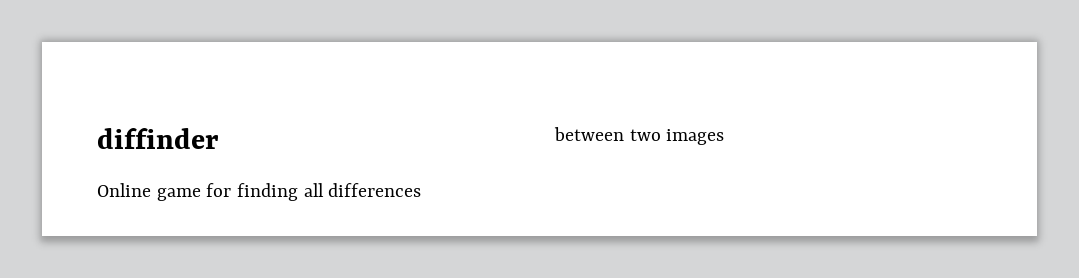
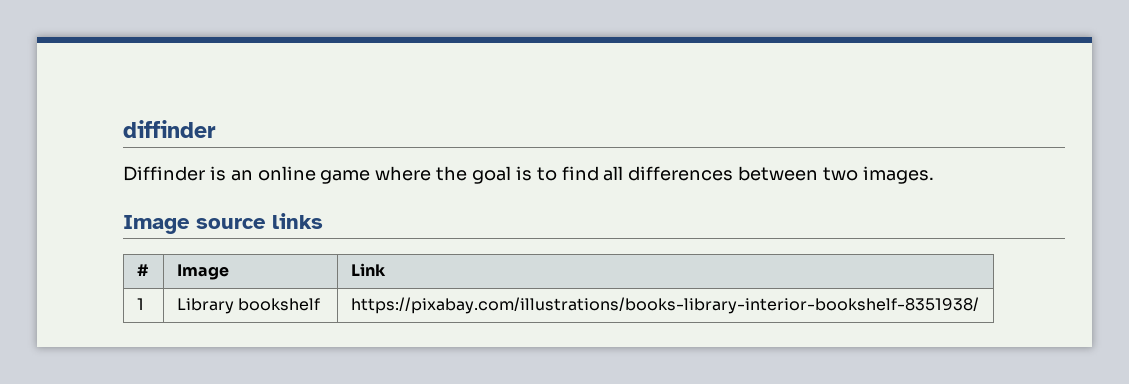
- Online game for finding all differences between two images
+ Diffinder is an online game where the goal is to find all differences between two images.
+ Image source links
+ # | Image | Link
+ 1 | Library bookshelf | https://pixabay.com/illustrations/books-library-interior-bookshelf-8351938/

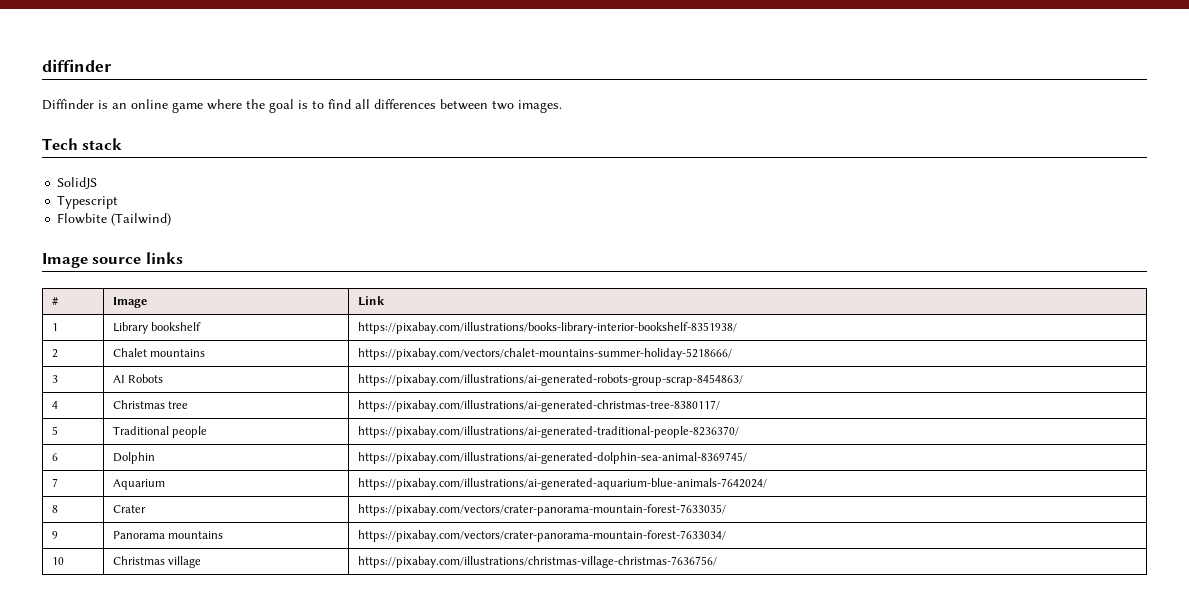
+ Tech stack
+ SolidJS
+ Typescript
+ Flowbite (Tailwind)
+ 2 | Chalet mountains | https://pixabay.com/vectors/chalet-mountains-summer-holiday-5218666/
+ 3 | AI Robots | https://pixabay.com/illustrations/ai-generated-robots-group-scrap-8454863/
+ 4 | Christmas tree | https://pixabay.com/illustrations/ai-generated-christmas-tree-8380117/
+ 5 | Traditional people | https://pixabay.com/illustrations/ai-generated-traditional-people-8236370/
+ 6 | Dolphin | https://pixabay.com/illustrations/ai-generated-dolphin-sea-animal-8369745/
+ 7 | Aquarium | https://pixabay.com/illustrations/ai-generated-aquarium-blue-animals-7642024/
+ 8 | Crater | https://pixabay.com/vectors/crater-panorama-mountain-forest-7633035/
+ 9 | Panorama mountains | https://pixabay.com/vectors/crater-panorama-mountain-forest-7633034/
+ 10 | Christmas village | https://pixabay.com/illustrations/christmas-village-christmas-7636756/

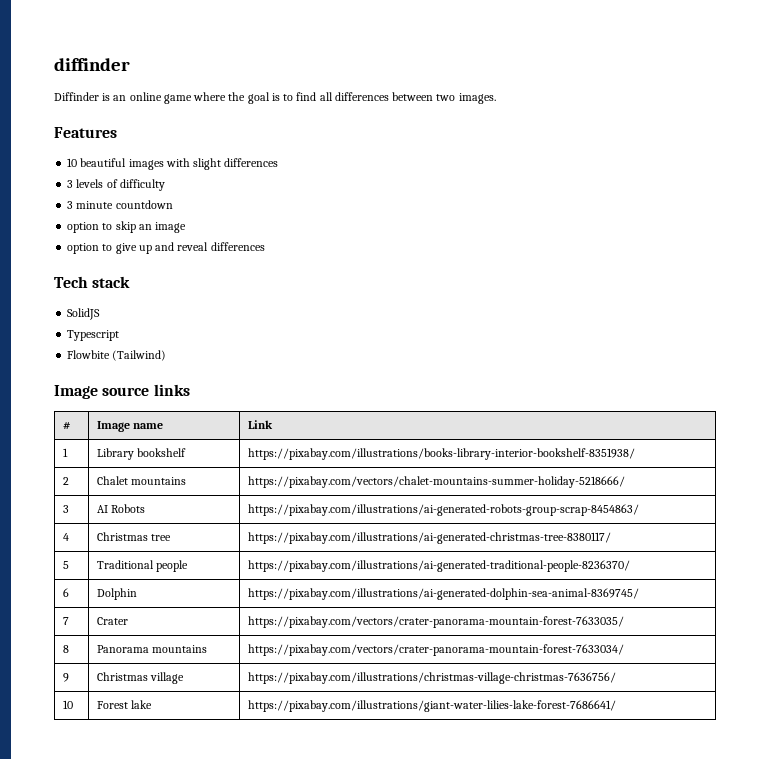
+ Features
+ 10 beautiful images with slight differences
+ 3 levels of difficulty
+ 3 minute countdown
+ option to skip an image
+ option to give up and reveal differences
- # | Image | Link
+ # | Image name | Link
- 7 | Aquarium | https://pixabay.com/illustrations/ai-generated-aquarium-blue-animals-7642024/
- 8 | Crater | https://pixabay.com/vectors/crater-panorama-mountain-forest-7633035/
+ 7 | Crater | https://pixabay.com/vectors/crater-panorama-mountain-forest-7633035/
- 9 | Panorama mountains | https://pixabay.com/vectors/crater-panorama-mountain-forest-7633034/
+ 8 | Panorama mountains | https://pixabay.com/vectors/crater-panorama-mountain-forest-7633034/
- 10 | Christmas village | https://pixabay.com/illustrations/christmas-village-christmas-7636756/
+ 9 | Christmas village | https://pixabay.com/illustrations/christmas-village-christmas-7636756/
+ 10 | Forest lake | https://pixabay.com/illustrations/giant-water-lilies-lake-forest-7686641/

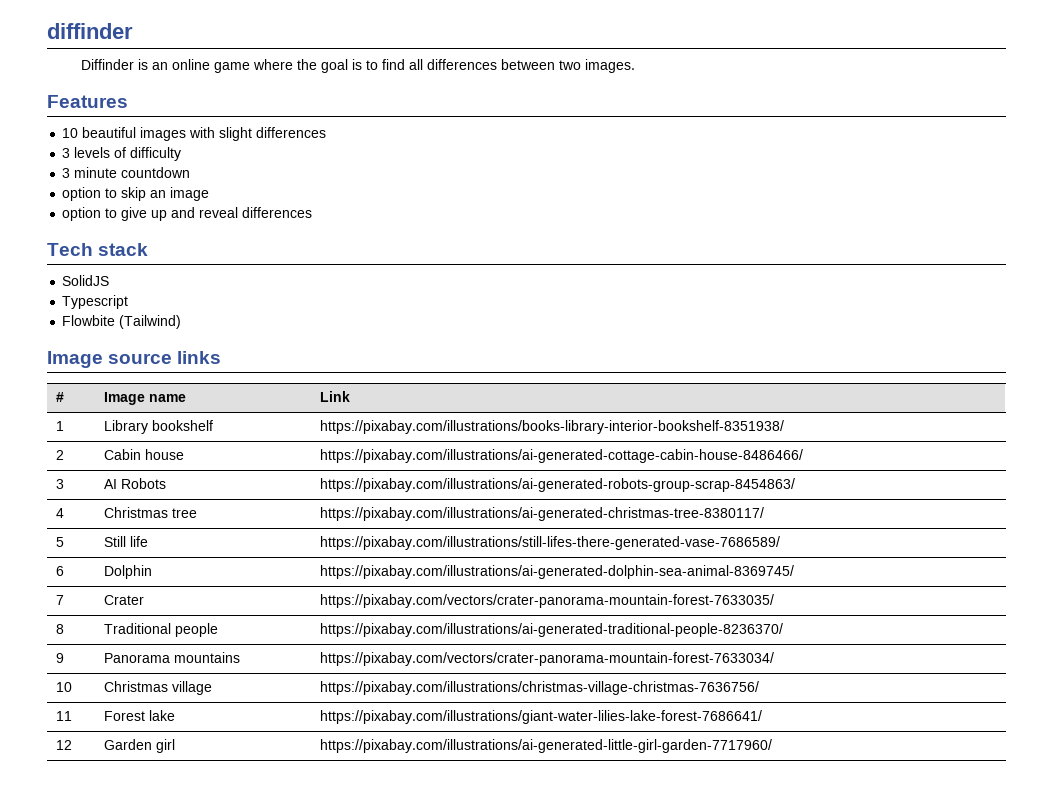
- 2 | Chalet mountains | https://pixabay.com/vectors/chalet-mountains-summer-holiday-5218666/
+ 2 | Cabin house | https://pixabay.com/illustrations/ai-generated-cottage-cabin-house-8486466/
- 5 | Traditional people | https://pixabay.com/illustrations/ai-generated-traditional-people-8236370/
+ 5 | Still life | https://pixabay.com/illustrations/still-lifes-there-generated-vase-7686589/
- 8 | Panorama mountains | https://pixabay.com/vectors/crater-panorama-mountain-forest-7633034/
+ 8 | Traditional people | https://pixabay.com/illustrations/ai-generated-traditional-people-8236370/
+ 9 | Panorama mountains | https://pixabay.com/vectors/crater-panorama-mountain-forest-7633034/
- 9 | Christmas village | https://pixabay.com/illustrations/christmas-village-christmas-7636756/
+ 10 | Christmas village | https://pixabay.com/illustrations/christmas-village-christmas-7636756/
- 10 | Forest lake | https://pixabay.com/illustrations/giant-water-lilies-lake-forest-7686641/
+ 11 | Forest lake | https://pixabay.com/illustrations/giant-water-lilies-lake-forest-7686641/
+ 12 | Garden girl | https://pixabay.com/illustrations/ai-generated-little-girl-garden-7717960/

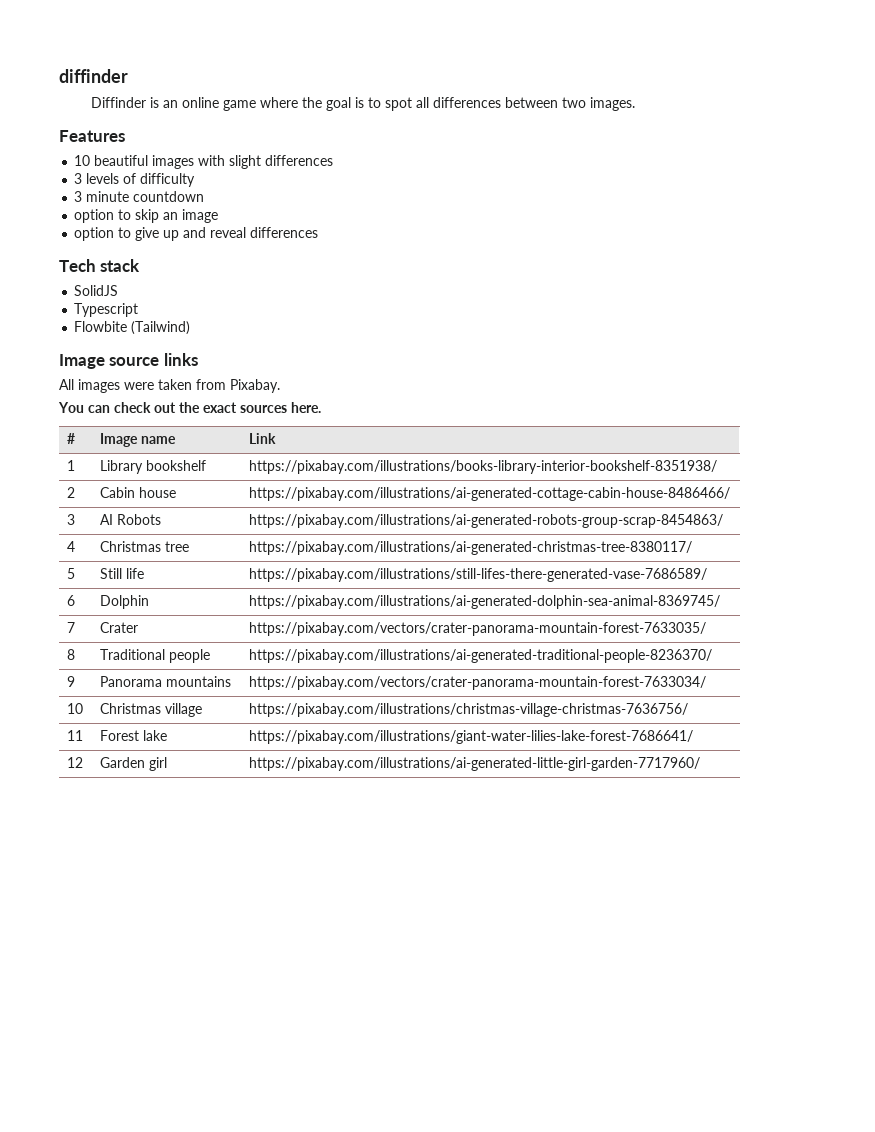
- Diffinder is an online game where the goal is to find all differences between two images.
+ Diffinder is an online game where the goal is to spot all differences between two images.
+ All images were taken from Pixabay.
+ You can check out the exact sources here.

